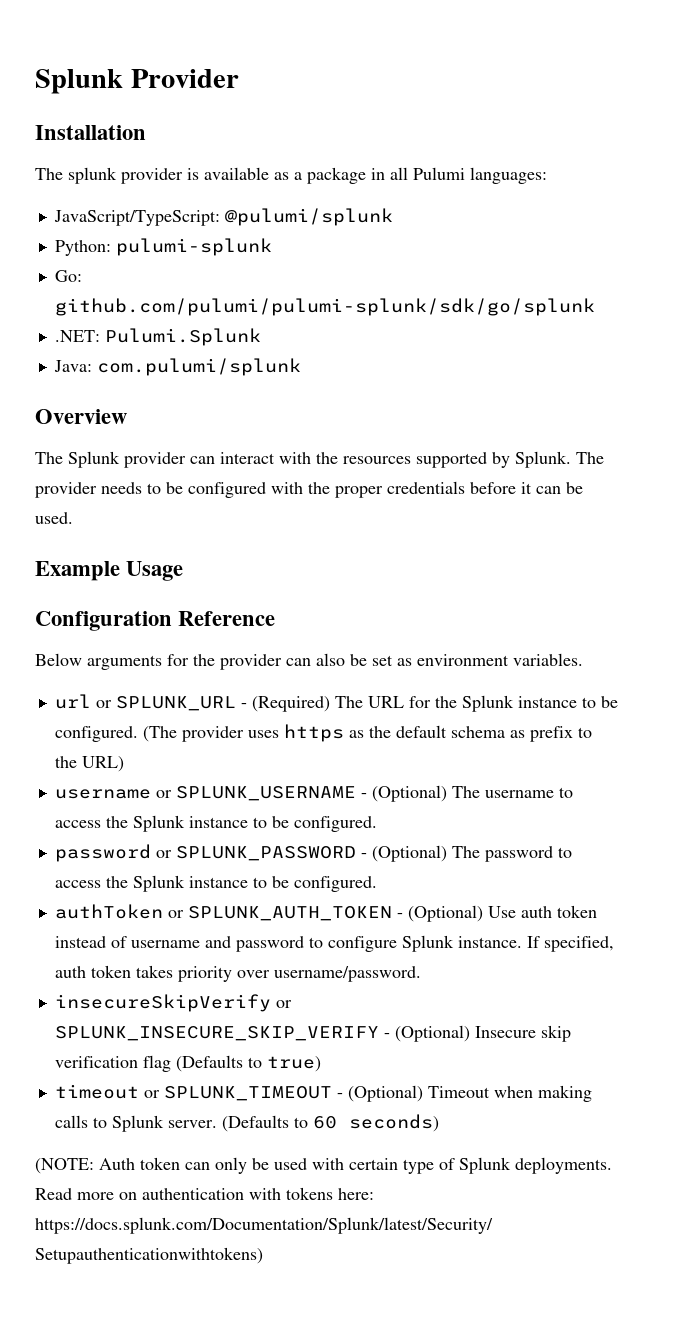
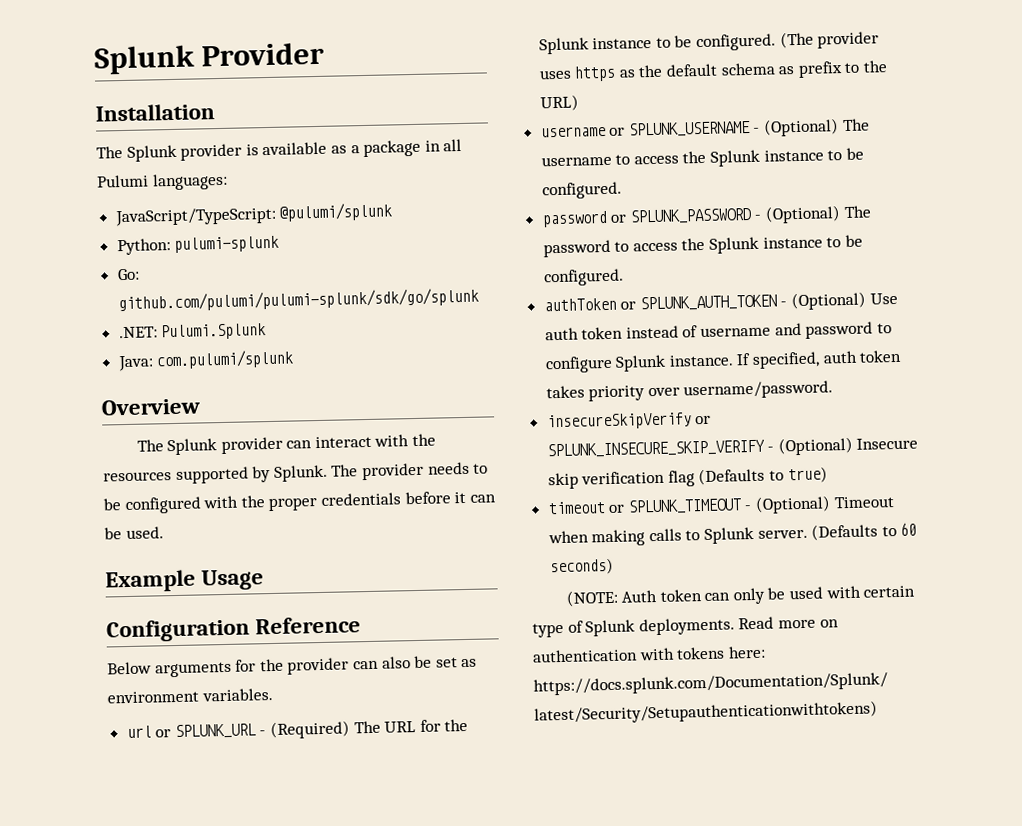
- The splunk provider is available as a package in all Pulumi languages:
+ The Splunk provider is available as a package in all Pulumi languages:

